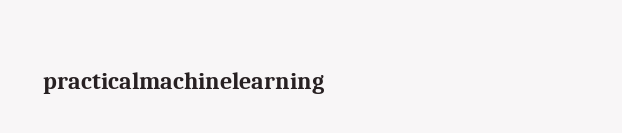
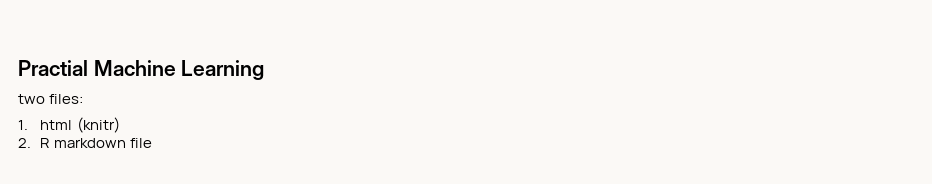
- practicalmachinelearning
+ Practial Machine Learning
+ two files:
+ 1. html (knitr)
+ 2. R markdown file

